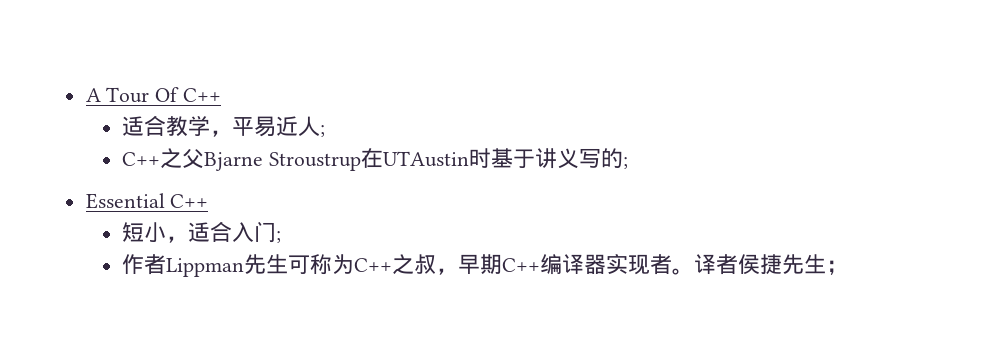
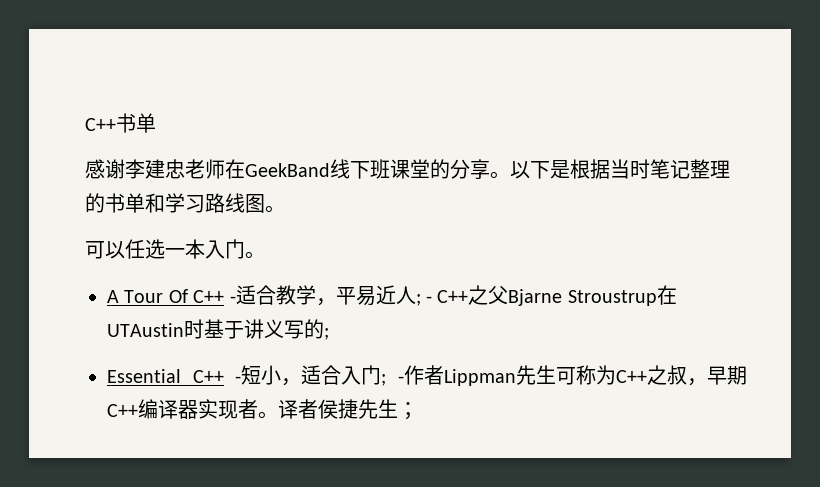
+ C++书单
+ 感谢李建忠老师在GeekBand线下班课堂的分享。以下是根据当时笔记整理的书单和学习路线图。
+ 可以任选一本入门。
- A Tour Of C++
- 适合教学，平易近人;
- C++之父Bjarne Stroustrup在UTAustin时基于讲义写的;
+ A Tour Of C++ -适合教学，平易近人; - C++之父Bjarne Stroustrup在UTAustin时基于讲义写的;
- Essential C++
- 短小，适合入门;
- 作者Lippman先生可称为C++之叔，早期C++编译器实现者。
+ Essential C++ -短小，适合入门; -作者Lippman先生可称为C++之叔，早期C++编译器实现者。

